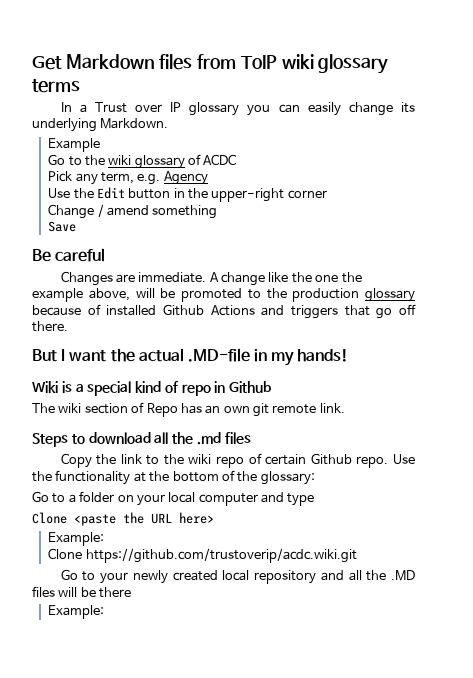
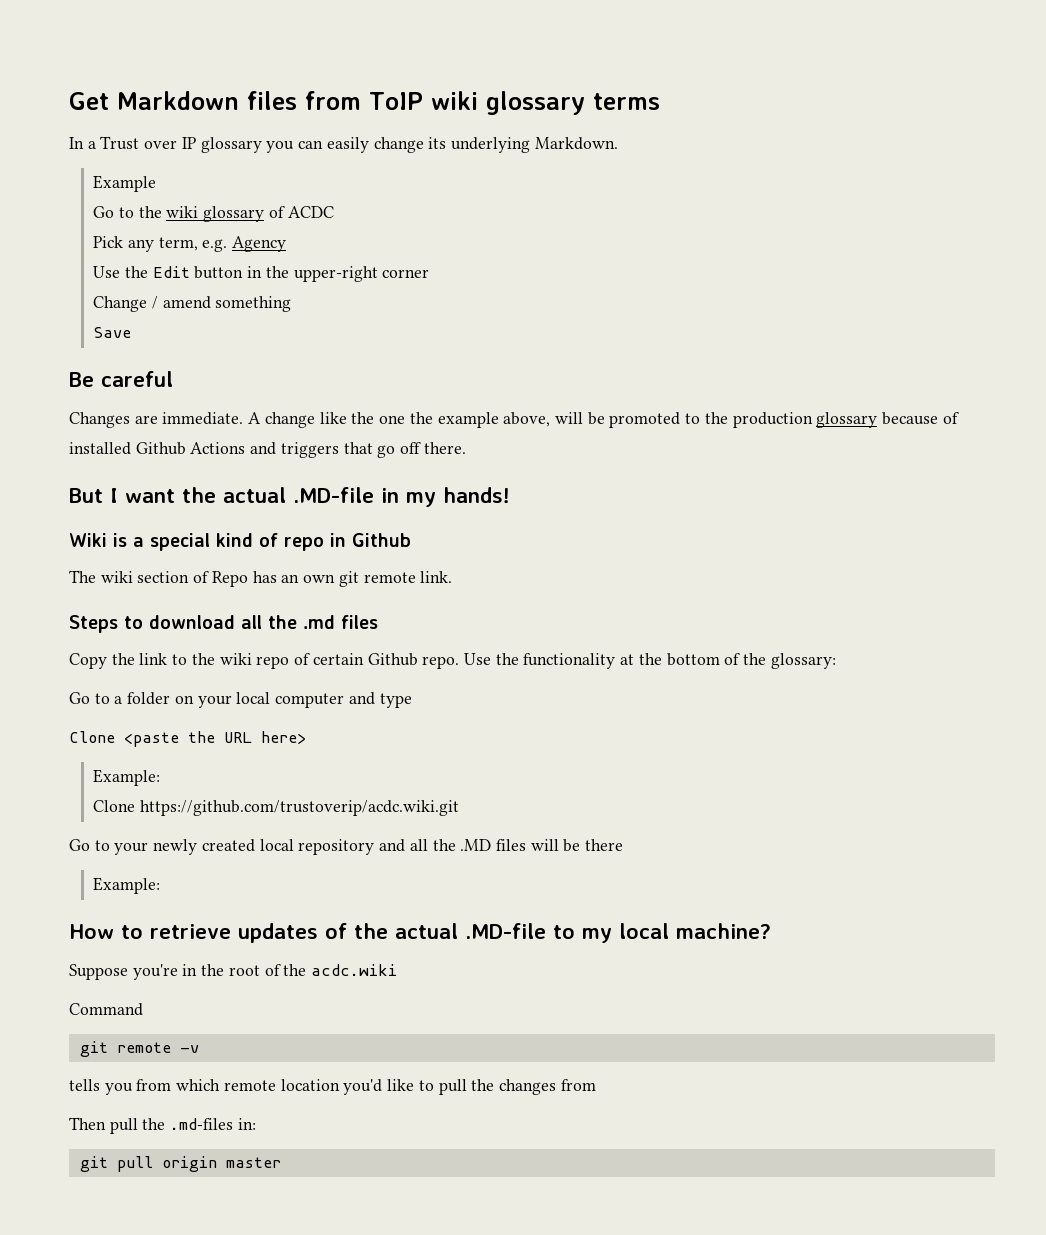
+ How to retrieve updates of the actual .MD-file to my local machine?
+ Suppose you're in the root of the acdc.wiki
+ Command
+ git remote -v
+ tells you from which remote location you'd like to pull the changes from
+ Then pull the .md-files in:
+ git pull origin master

